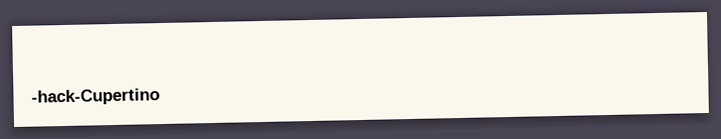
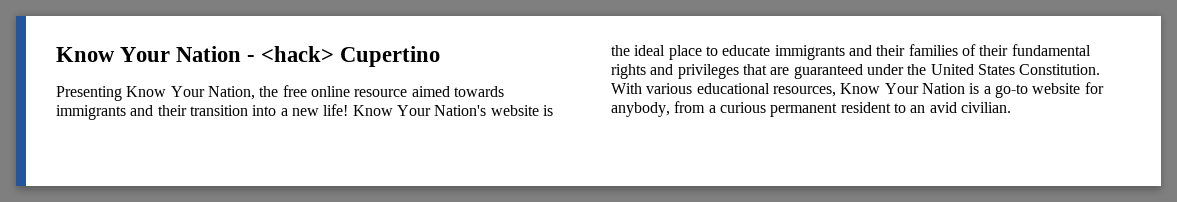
- -hack-Cupertino
+ Know Your Nation - <hack> Cupertino
+ Presenting Know Your Nation, the free online resource aimed towards immigrants and their transition into a new life! Know Your Nation's website is the ideal place to educate immigrants and their families of their fundamental rights and privileges that are guaranteed under the United States Constitution. With various educational resources, Know Your Nation is a go-to website for anybody, from a curious permanent resident to an avid civilian.

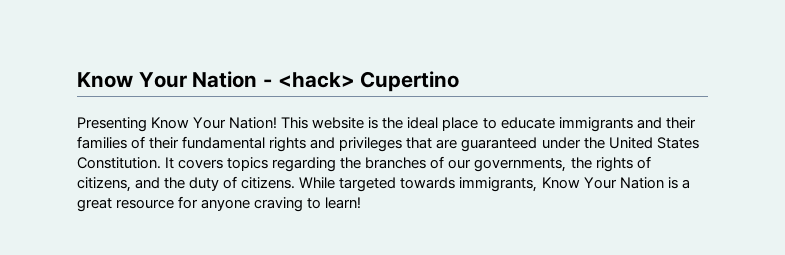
- Presenting Know Your Nation, the free online resource aimed towards immigrants and their transition into a new life! Know Your Nation's website is the ideal place to educate immigrants and their families of their fundamental rights and privileges that are guaranteed under the United States Constitution.
+ Presenting Know Your Nation! This website is the ideal place to educate immigrants and their families of their fundamental rights and privileges that are guaranteed under the United States Constitution.
- With various educational resources, Know Your Nation is a go-to website for anybody, from a curious permanent resident to an avid civilian.
+ It covers topics regarding the branches of our governments, the rights of citizens, and the duty of citizens. While targeted towards immigrants, Know Your Nation is a great resource for anyone craving to learn!

